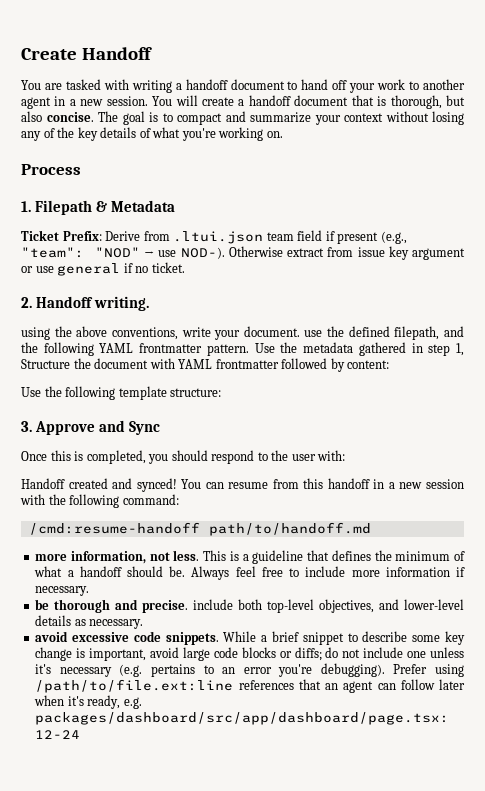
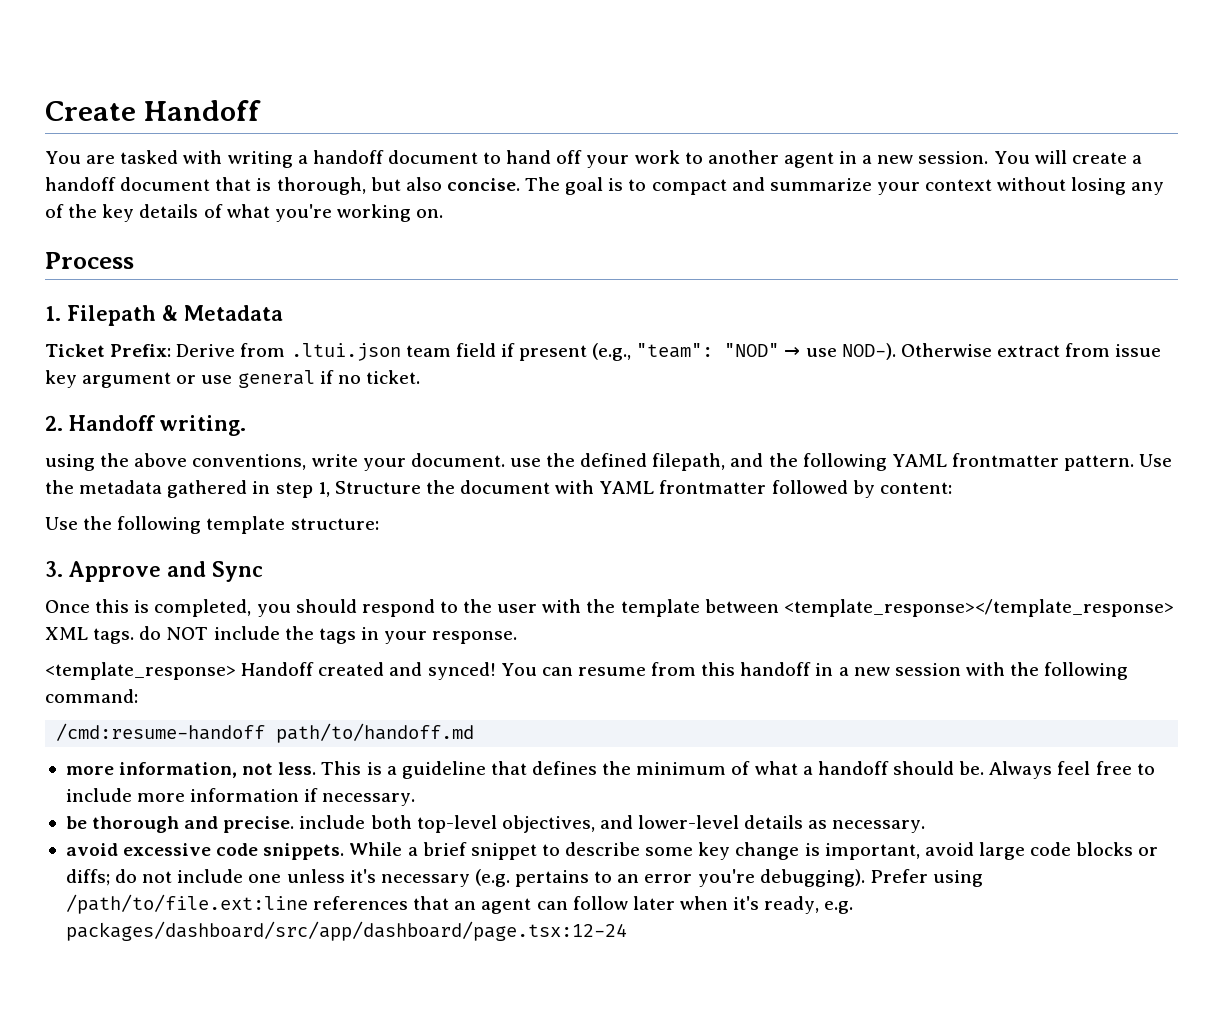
- Once this is completed, you should respond to the user with:
- Handoff created and synced!
+ Once this is completed, you should respond to the user with the template between <template_response></template_response> XML tags. do NOT include the tags in your response.
+ <template_response> Handoff created and synced!

